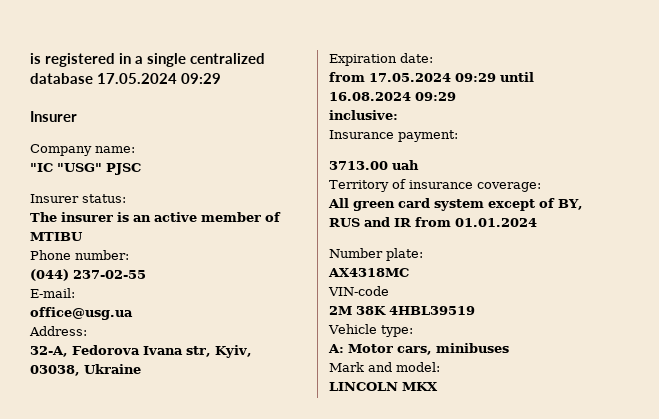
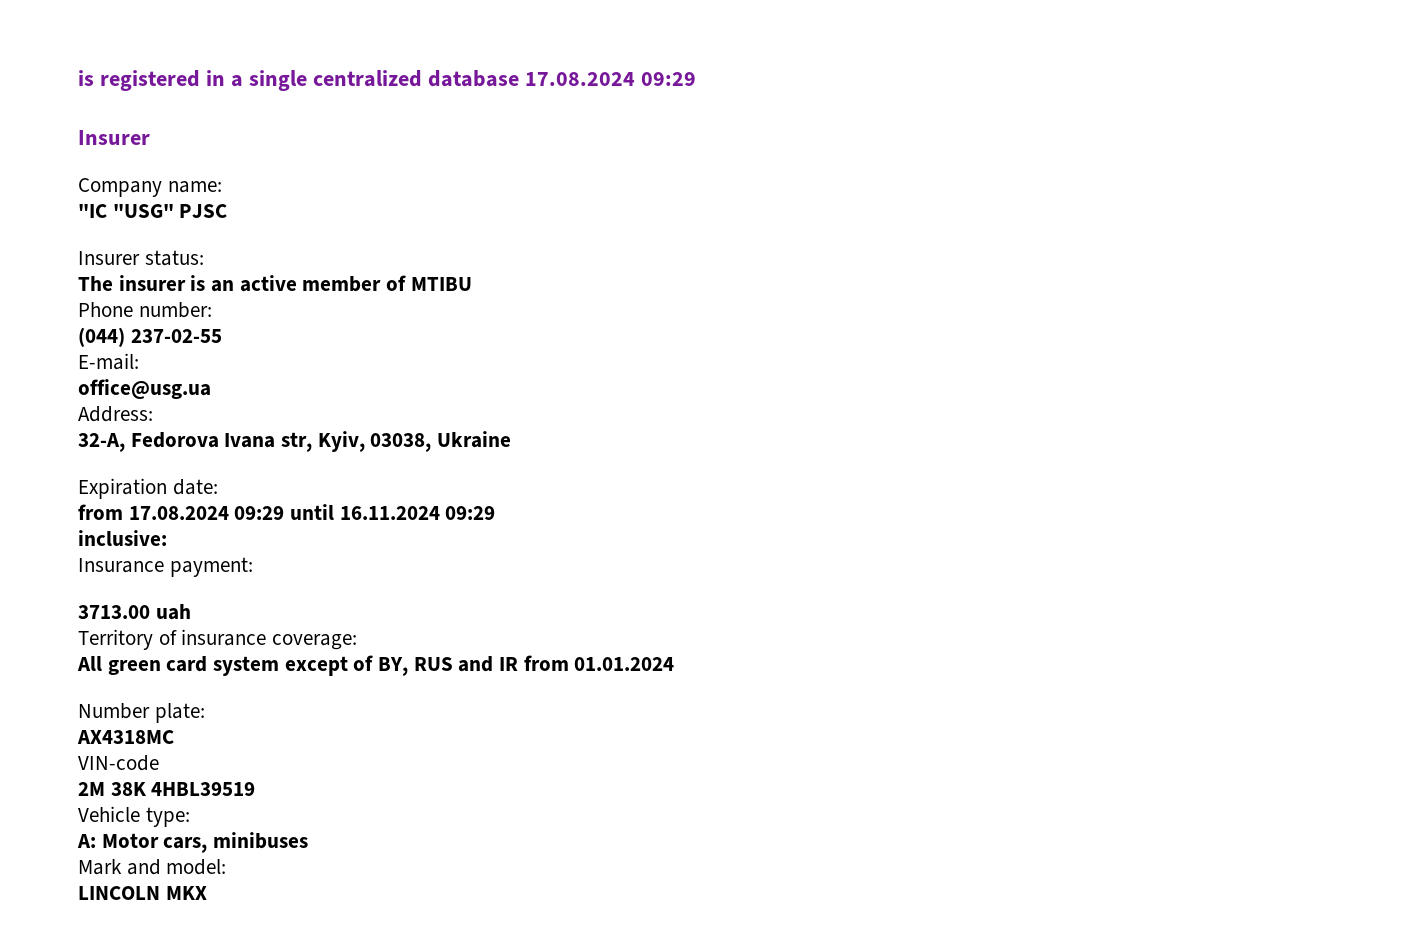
- is registered in a single centralized database 17.05.2024 09:29
+ is registered in a single centralized database 17.08.2024 09:29
- from 17.05.2024 09:29 until 16.08.2024 09:29
+ from 17.08.2024 09:29 until 16.11.2024 09:29

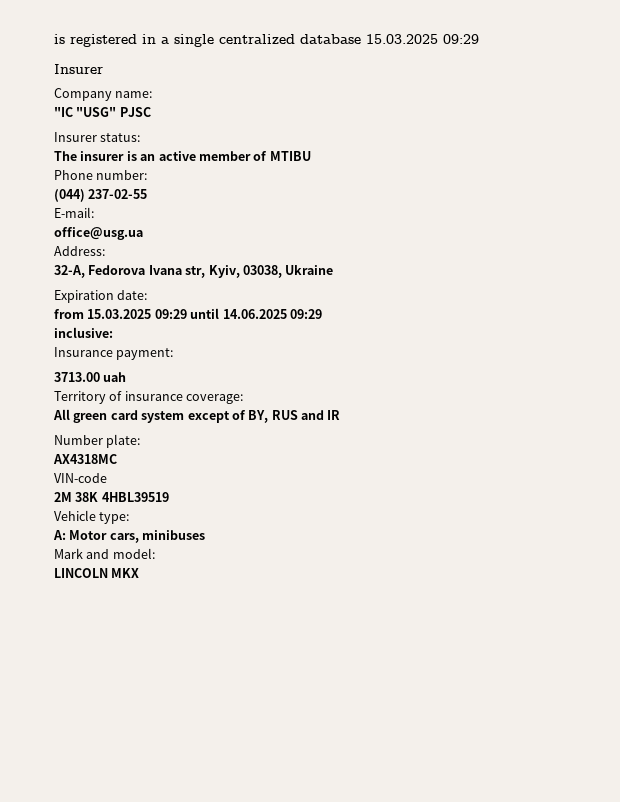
- is registered in a single centralized database 17.08.2024 09:29
+ is registered in a single centralized database 15.03.2025 09:29
- from 17.08.2024 09:29 until 16.11.2024 09:29
+ from 15.03.2025 09:29 until 14.06.2025 09:29
- All green card system except of BY, RUS and IR from 01.01.2024
+ All green card system except of BY, RUS and IR

